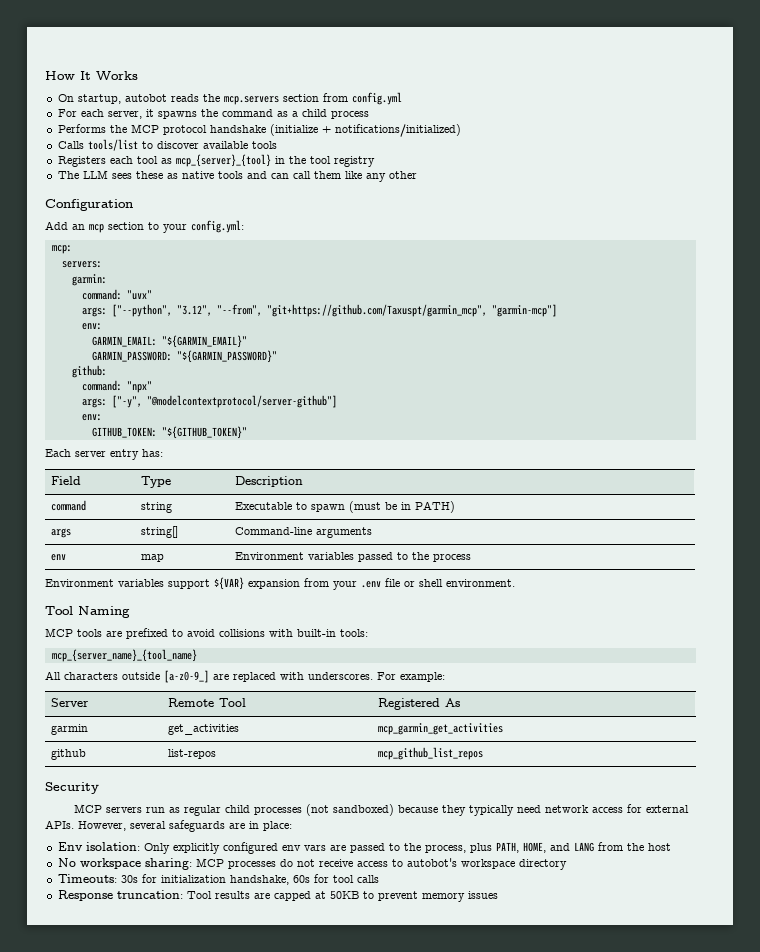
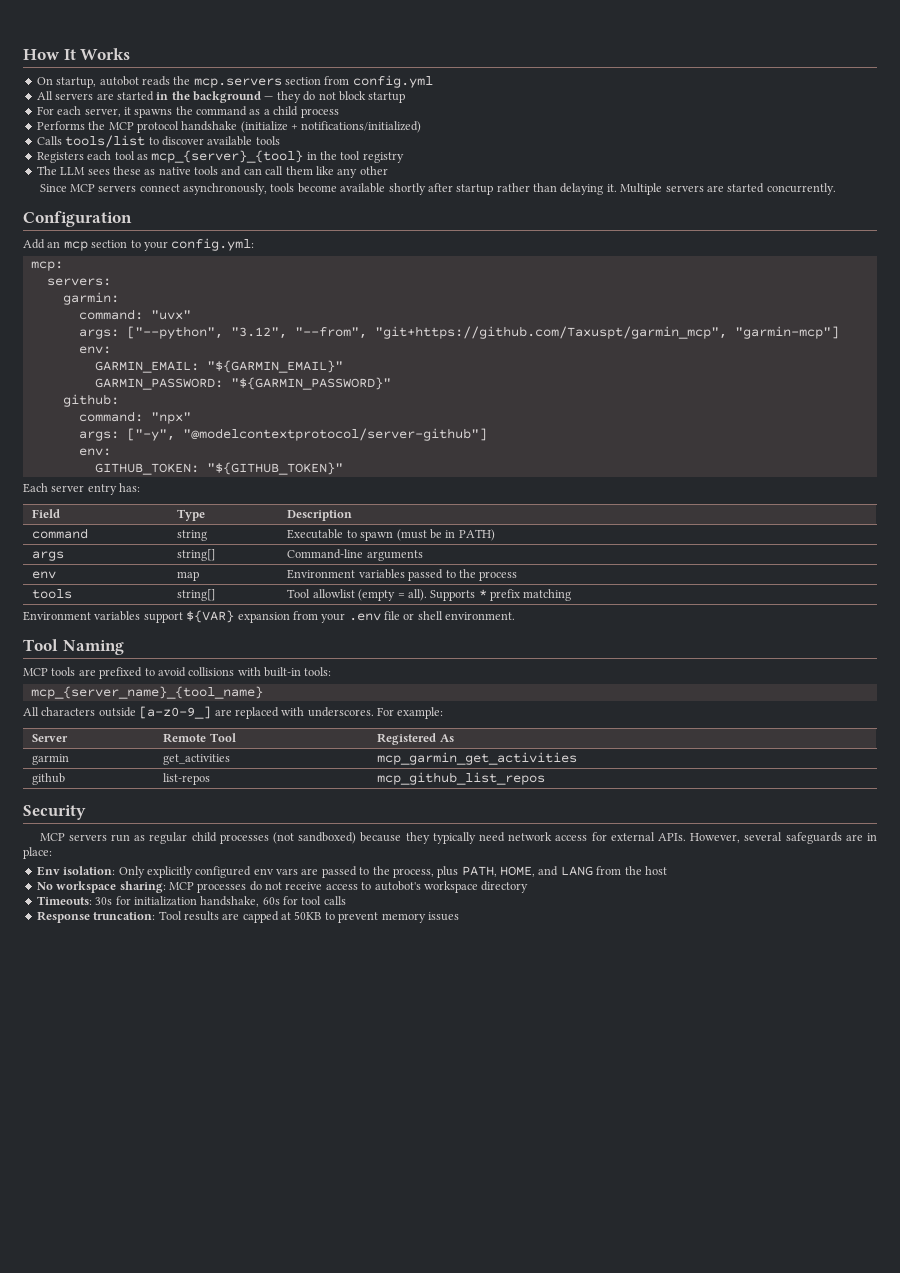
+ All servers are started in the background — they do not block startup
+ Since MCP servers connect asynchronously, tools become available shortly after startup rather than delaying it. Multiple servers are started concurrently.
+ tools | string[] | Tool allowlist (empty = all). Supports * prefix matching

